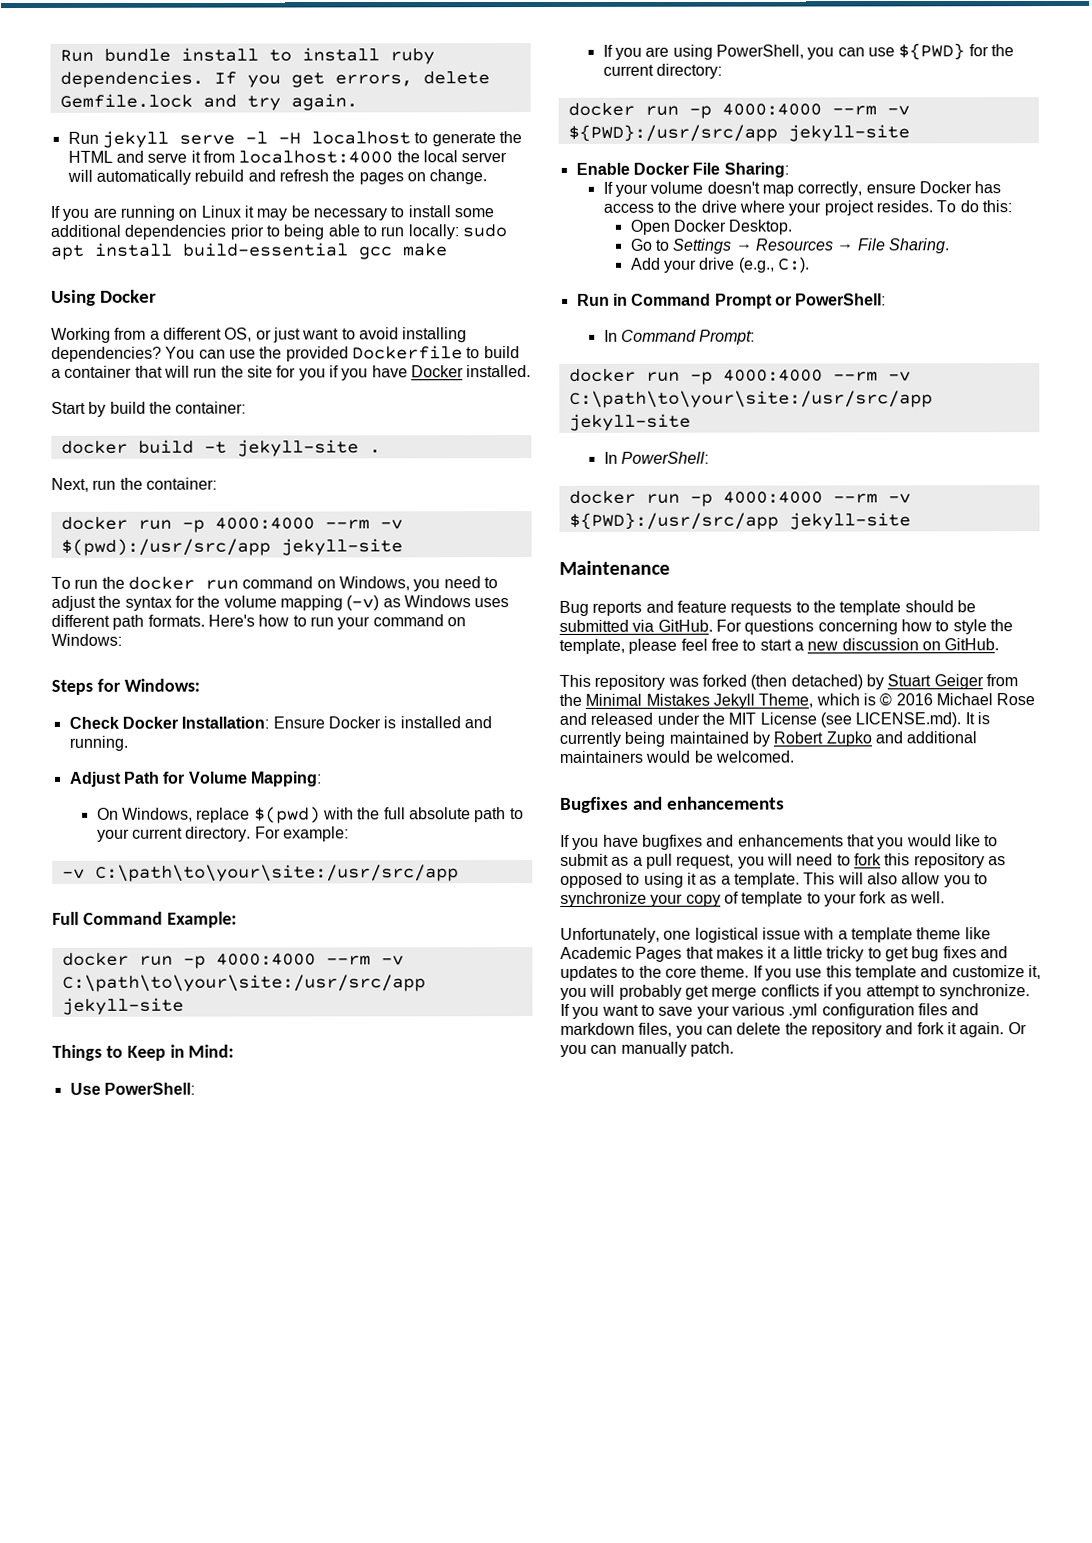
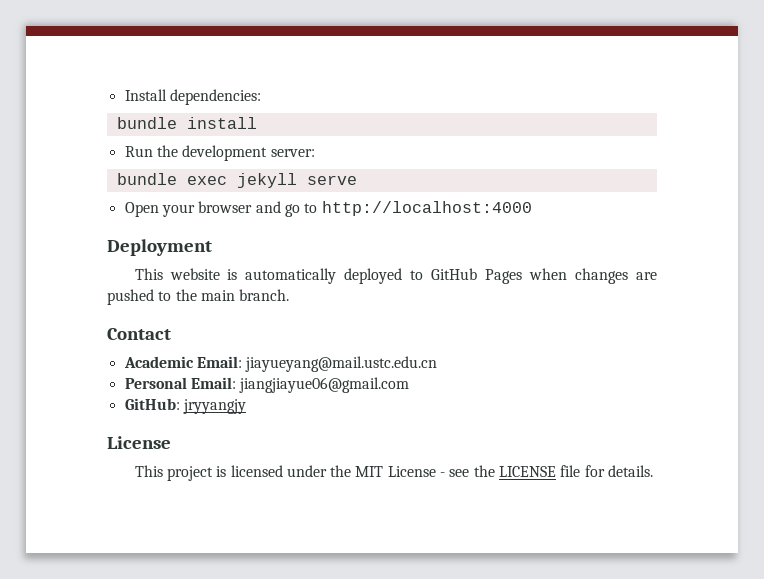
- Run bundle install to install ruby dependencies. If you get errors, delete Gemfile.lock and try again.
- Run jekyll serve -l -H localhost to generate the HTML and serve it from localhost:4000 the local server will automatically rebuild and refresh the pages on change.
- If you are running on Linux it may be necessary to install some additional dependencies prior to being able to run locally: sudo apt install build-essential gcc make
- Using Docker
- Working from a different OS, or just want to avoid installing dependencies? You can use the provided Dockerfile to build a container that will run the site for you if you have Docker installed.
- Start by build the container:
- docker build -t jekyll-site .
- Next, run the container:
- docker run -p 4000:4000 --rm -v $(pwd):/usr/src/app jekyll-site
- To run the docker run command on Windows, you need to adjust the syntax for the volume mapping (-v) as Windows uses different path formats. Here's how to run your command on Windows:
- Steps for Windows:
- Check Docker Installation: Ensure Docker is installed and running.
- Adjust Path for Volume Mapping:
- On Windows, replace $(pwd) with the full absolute path to your current directory. For example:
- -v C:\path\to\your\site:/usr/src/app
- Full Command Example:
- docker run -p 4000:4000 --rm -v C:\path\to\your\site:/usr/src/app jekyll-site
- Things to Keep in Mind:
- Use PowerShell:
- If you are using PowerShell, you can use ${PWD} for the current directory:
- docker run -p 4000:4000 --rm -v ${PWD}:/usr/src/app jekyll-site
- Enable Docker File Sharing:
- If your volume doesn't map correctly, ensure Docker has access to the drive where your project resides. To do this:
- Open Docker Desktop.
- Go to Settings → Resources → File Sharing.
- Add your drive (e.g., C:).
- Run in Command Prompt or PowerShell:
- In Command Prompt:
- docker run -p 4000:4000 --rm -v C:\path\to\your\site:/usr/src/app jekyll-site
- In PowerShell:
- docker run -p 4000:4000 --rm -v ${PWD}:/usr/src/app jekyll-site
- Maintenance
- Bug reports and feature requests to the template should be submitted via GitHub. For questions concerning how to style the template, please feel free to start a new discussion on GitHub.
- This repository was forked (then detached) by Stuart Geiger from the Minimal Mistakes Jekyll Theme, which is © 2016 Michael Rose and released under the MIT License (see LICENSE.md). It is currently being maintained by Robert Zupko and additional maintainers would be welcomed.
- Bugfixes and enhancements
- If you have bugfixes and enhancements that you would like to submit as a pull request, you will need to fork this repository as opposed to using it as a template. This will also allow you to synchronize your copy of template to your fork as well.
- Unfortunately, one logistical issue with a template theme like Academic Pages that makes it a little tricky to get bug fixes and updates to the core theme. If you use this template and customize it, you will probably get merge conflicts if you attempt to synchronize. If you want to save your various .yml configuration files and markdown files, you can delete the repository and fork it again. Or you can manually patch.
+ Install dependencies:
+ bundle install
+ Run the development server:
+ bundle exec jekyll serve
+ Open your browser and go to http://localhost:4000
+ Deployment
+ This website is automatically deployed to GitHub Pages when changes are pushed to the main branch.
+ Contact
+ Academic Email: jiayueyang@mail.ustc.edu.cn
+ Personal Email: jiangjiayue06@gmail.com
+ GitHub: jryyangjy
+ License
+ This project is licensed under the MIT License - see the LICENSE file for details.

